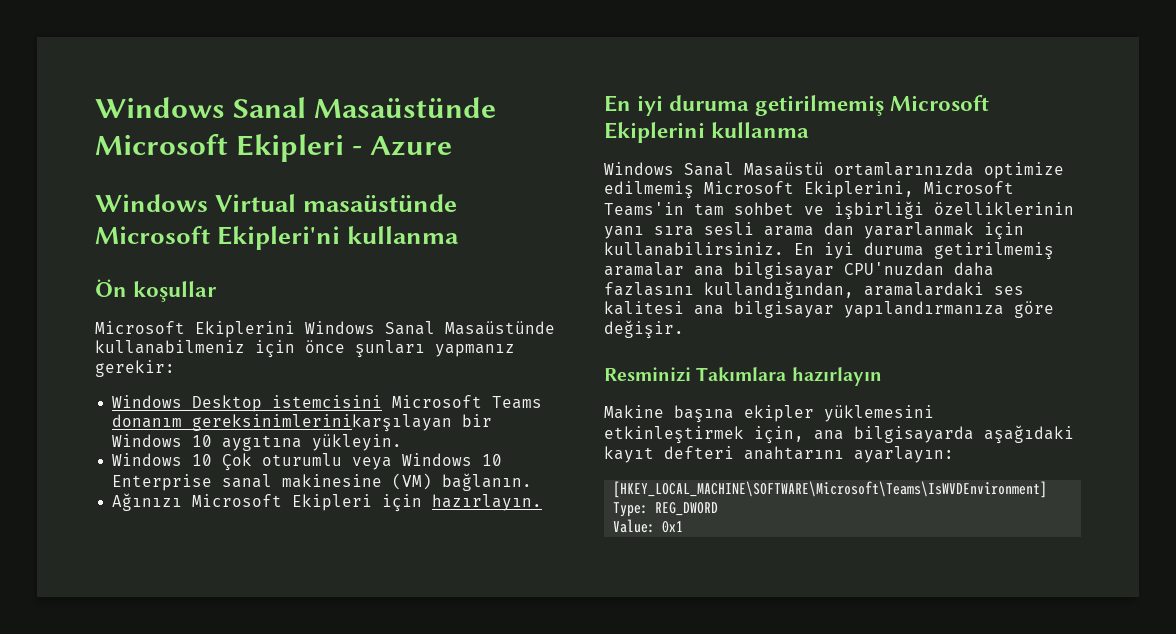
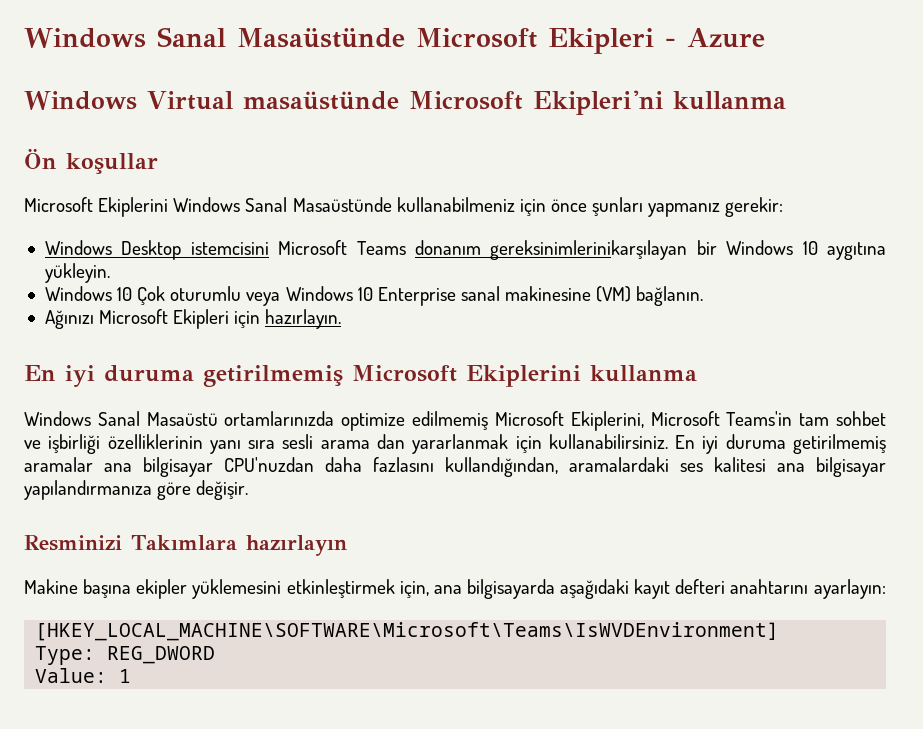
- Value: 0x1
+ Value: 1

